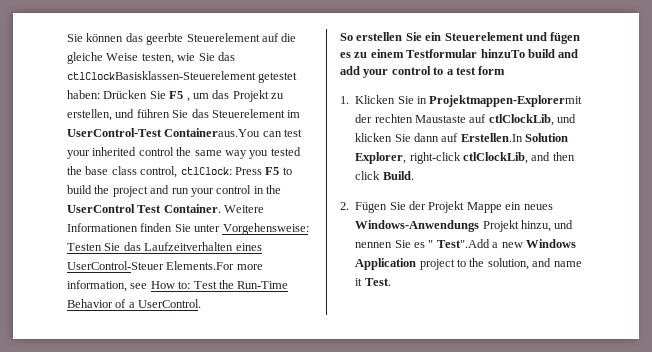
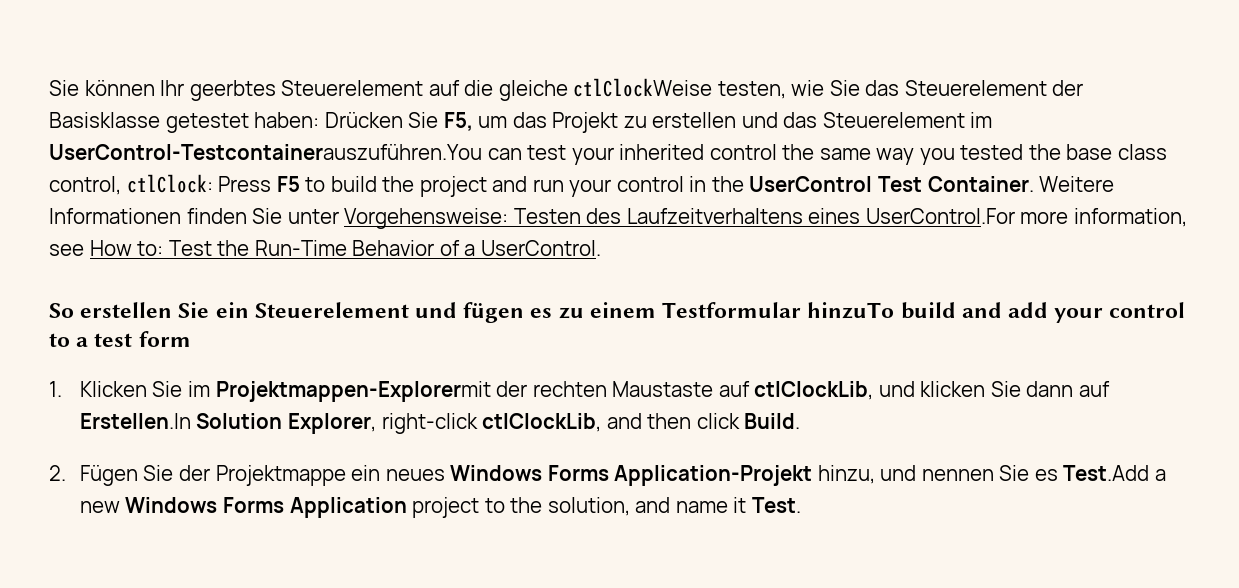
- Sie können das geerbte Steuerelement auf die gleiche Weise testen, wie Sie das ctlClockBasisklassen-Steuerelement getestet haben: Drücken Sie F5 , um das Projekt zu erstellen, und führen Sie das Steuerelement im UserControl-Test Containeraus.You can test your inherited control the same way you tested the base class control, ctlClock: Press F5 to build the project and run your control in the UserControl Test Container.
+ Sie können Ihr geerbtes Steuerelement auf die gleiche ctlClockWeise testen, wie Sie das Steuerelement der Basisklasse getestet haben: Drücken Sie F5, um das Projekt zu erstellen und das Steuerelement im UserControl-Testcontainerauszuführen.You can test your inherited control the same way you tested the base class control, ctlClock: Press F5 to build the project and run your control in the UserControl Test Container.
- Weitere Informationen finden Sie unter Vorgehensweise: Testen Sie das Laufzeitverhalten eines UserControl-Steuer Elements.For more information, see How to: Test the Run-Time Behavior of a UserControl.
+ Weitere Informationen finden Sie unter Vorgehensweise: Testen des Laufzeitverhaltens eines UserControl.For more information, see How to: Test the Run-Time Behavior of a UserControl.
- 1. Klicken Sie in Projektmappen-Explorermit der rechten Maustaste auf ctlClockLib, und klicken Sie dann auf Erstellen.In Solution Explorer, right-click ctlClockLib, and then click Build.
+ 1. Klicken Sie im Projektmappen-Explorermit der rechten Maustaste auf ctlClockLib, und klicken Sie dann auf Erstellen.In Solution Explorer, right-click ctlClockLib, and then click Build.
- 2. Fügen Sie der Projekt Mappe ein neues Windows-Anwendungs Projekt hinzu, und nennen Sie es " Test".Add a new Windows Application project to the solution, and name it Test.
+ 2. Fügen Sie der Projektmappe ein neues Windows Forms Application-Projekt hinzu, und nennen Sie es Test.Add a new Windows Forms Application project to the solution, and name it Test.

